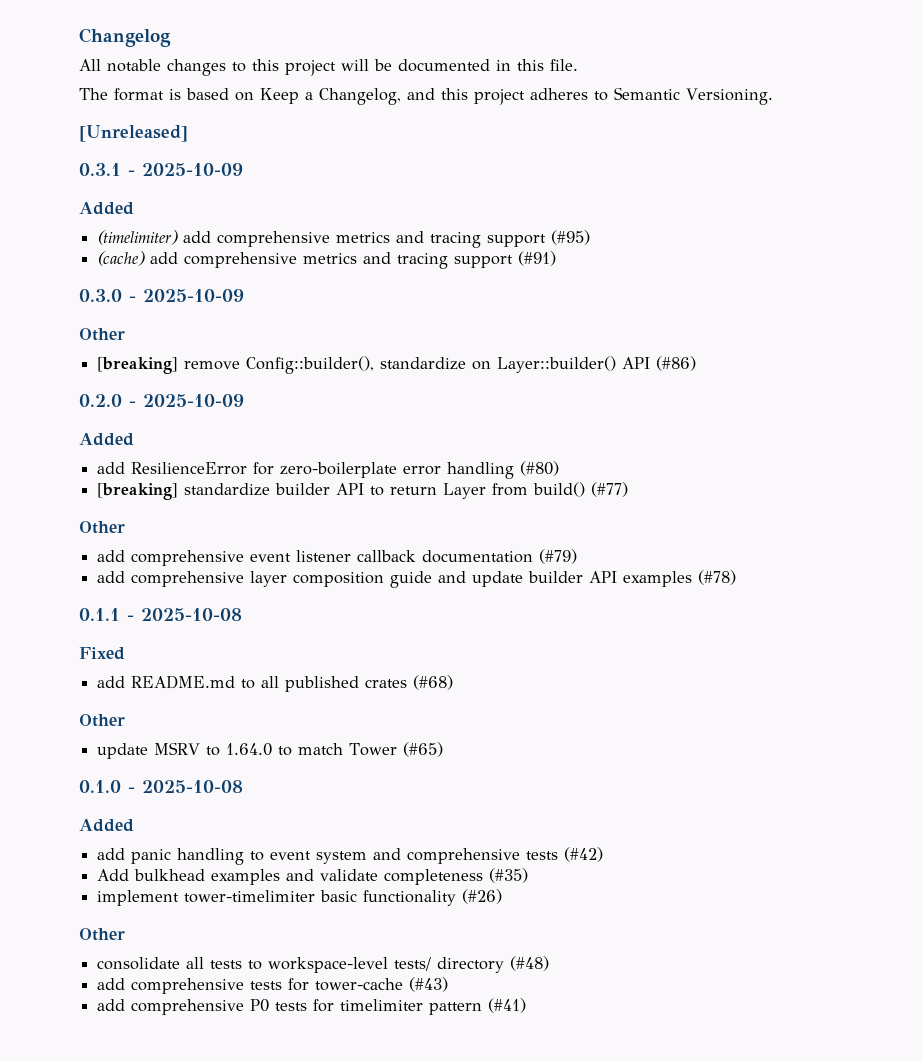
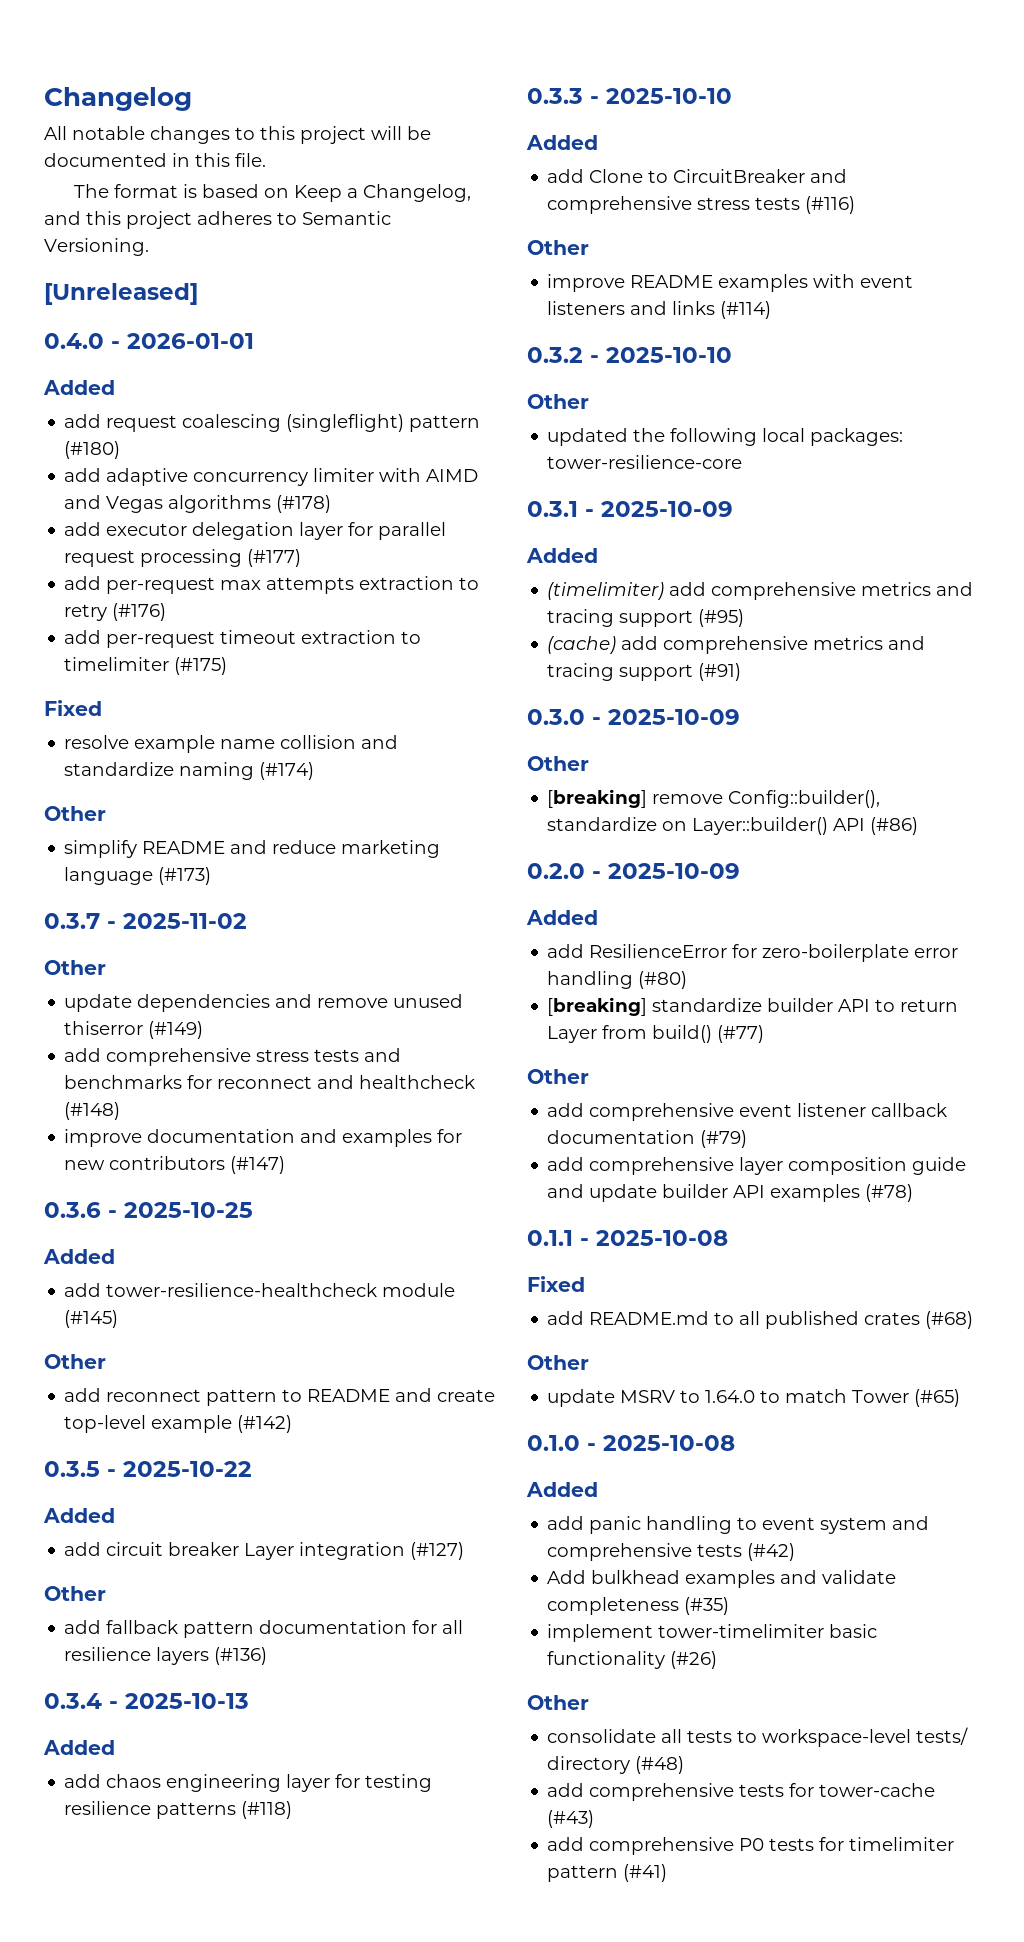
+ 0.4.0 - 2026-01-01
+ Added
+ add request coalescing (singleflight) pattern (#180)
+ add adaptive concurrency limiter with AIMD and Vegas algorithms (#178)
+ add executor delegation layer for parallel request processing (#177)
+ add per-request max attempts extraction to retry (#176)
+ add per-request timeout extraction to timelimiter (#175)
+ Fixed
+ resolve example name collision and standardize naming (#174)
+ Other
+ simplify README and reduce marketing language (#173)
+ 0.3.7 - 2025-11-02
+ Other
+ update dependencies and remove unused thiserror (#149)
+ add comprehensive stress tests and benchmarks for reconnect and healthcheck (#148)
+ improve documentation and examples for new contributors (#147)
+ 0.3.6 - 2025-10-25
+ Added
+ add tower-resilience-healthcheck module (#145)
+ Other
+ add reconnect pattern to README and create top-level example (#142)
+ 0.3.5 - 2025-10-22
+ Added
+ add circuit breaker Layer integration (#127)
+ Other
+ add fallback pattern documentation for all resilience layers (#136)
+ 0.3.4 - 2025-10-13
+ Added
+ add chaos engineering layer for testing resilience patterns (#118)
+ 0.3.3 - 2025-10-10
+ Added
+ add Clone to CircuitBreaker and comprehensive stress tests (#116)
+ Other
+ improve README examples with event listeners and links (#114)
+ 0.3.2 - 2025-10-10
+ Other
+ updated the following local packages: tower-resilience-core

